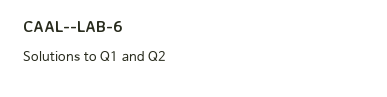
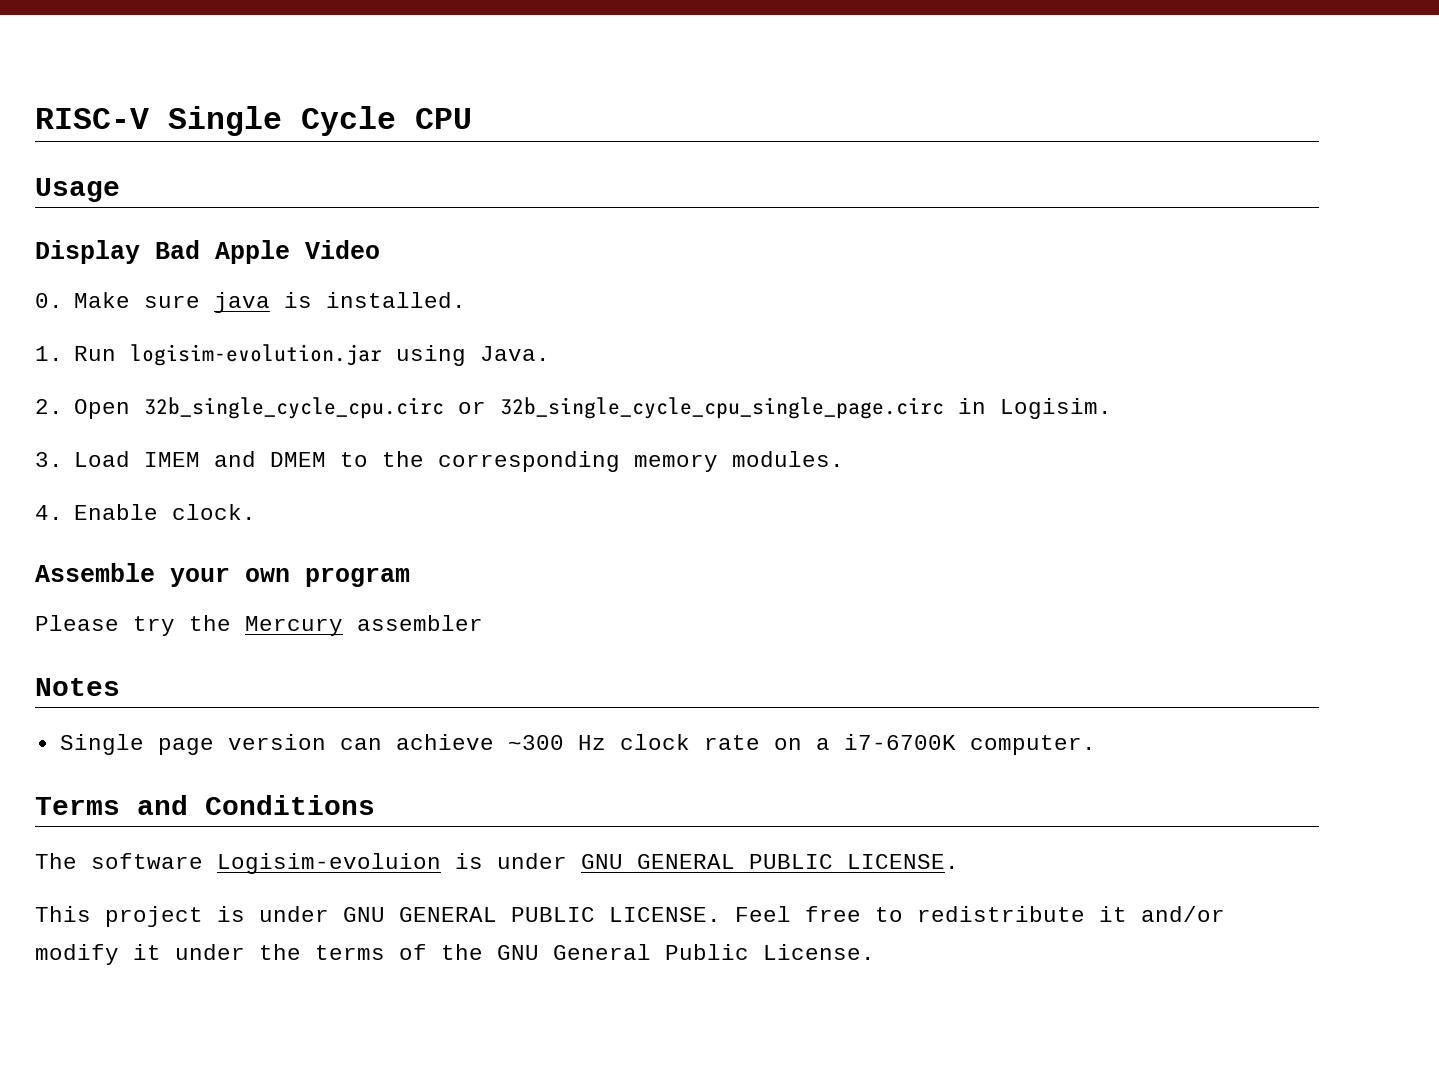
- CAAL--LAB-6
- Solutions to Q1 and Q2
+ RISC-V Single Cycle CPU
+ Usage
+ Display Bad Apple Video
+ 0. Make sure java is installed.
+ 1. Run logisim-evolution.jar using Java.
+ 2. Open 32b_single_cycle_cpu.circ or 32b_single_cycle_cpu_single_page.circ in Logisim.
+ 3. Load IMEM and DMEM to the corresponding memory modules.
+ 4. Enable clock.
+ Assemble your own program
+ Please try the Mercury assembler
+ Notes
+ Single page version can achieve ~300 Hz clock rate on a i7-6700K computer.
+ Terms and Conditions
+ The software Logisim-evoluion is under GNU GENERAL PUBLIC LICENSE.
+ This project is under GNU GENERAL PUBLIC LICENSE. Feel free to redistribute it and/or modify it under the terms of the GNU General Public License.

